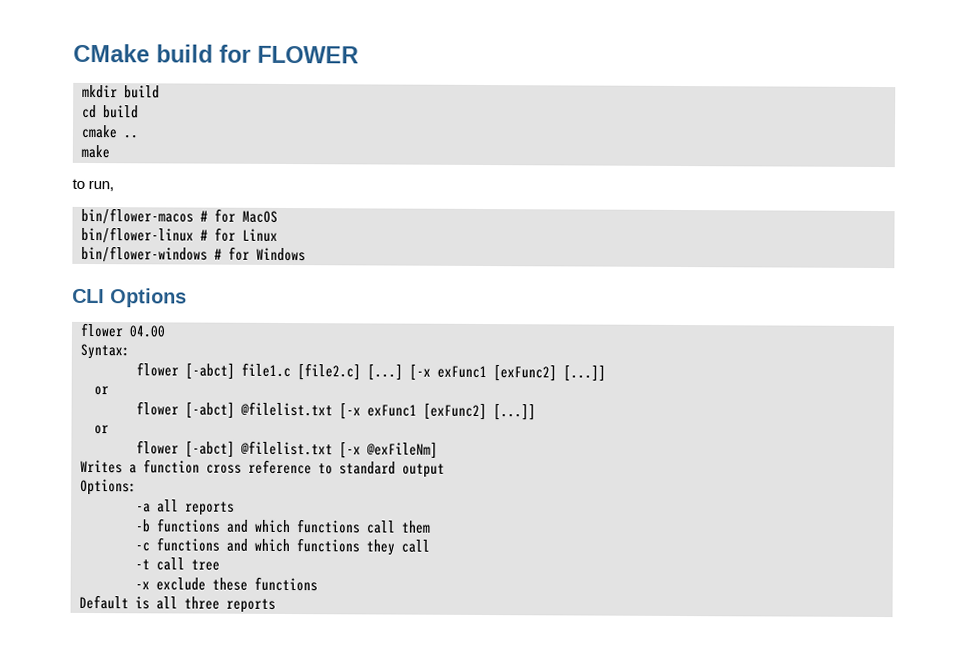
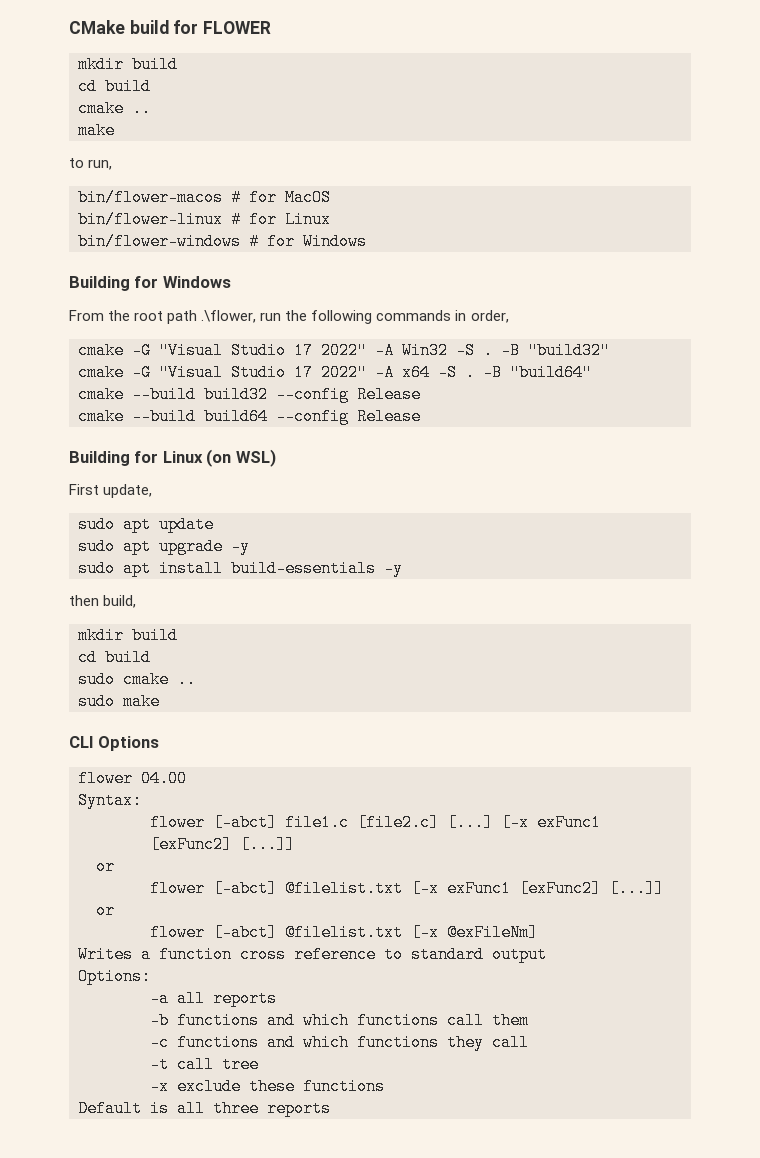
+ Building for Windows
+ From the root path .\flower, run the following commands in order,
+ cmake -G "Visual Studio 17 2022" -A Win32 -S . -B "build32"
+ cmake -G "Visual Studio 17 2022" -A x64 -S . -B "build64"
+ cmake --build build32 --config Release
+ cmake --build build64 --config Release
+ Building for Linux (on WSL)
+ First update,
+ sudo apt update
+ sudo apt upgrade -y
+ sudo apt install build-essentials -y
+ then build,
+ mkdir build
+ cd build
+ sudo cmake ..
+ sudo make

